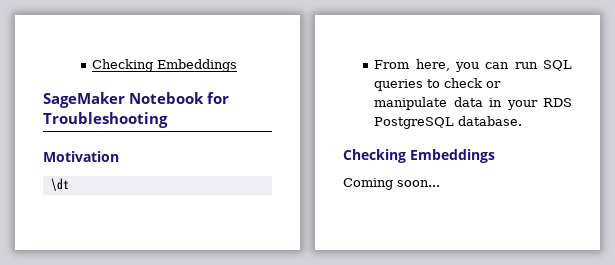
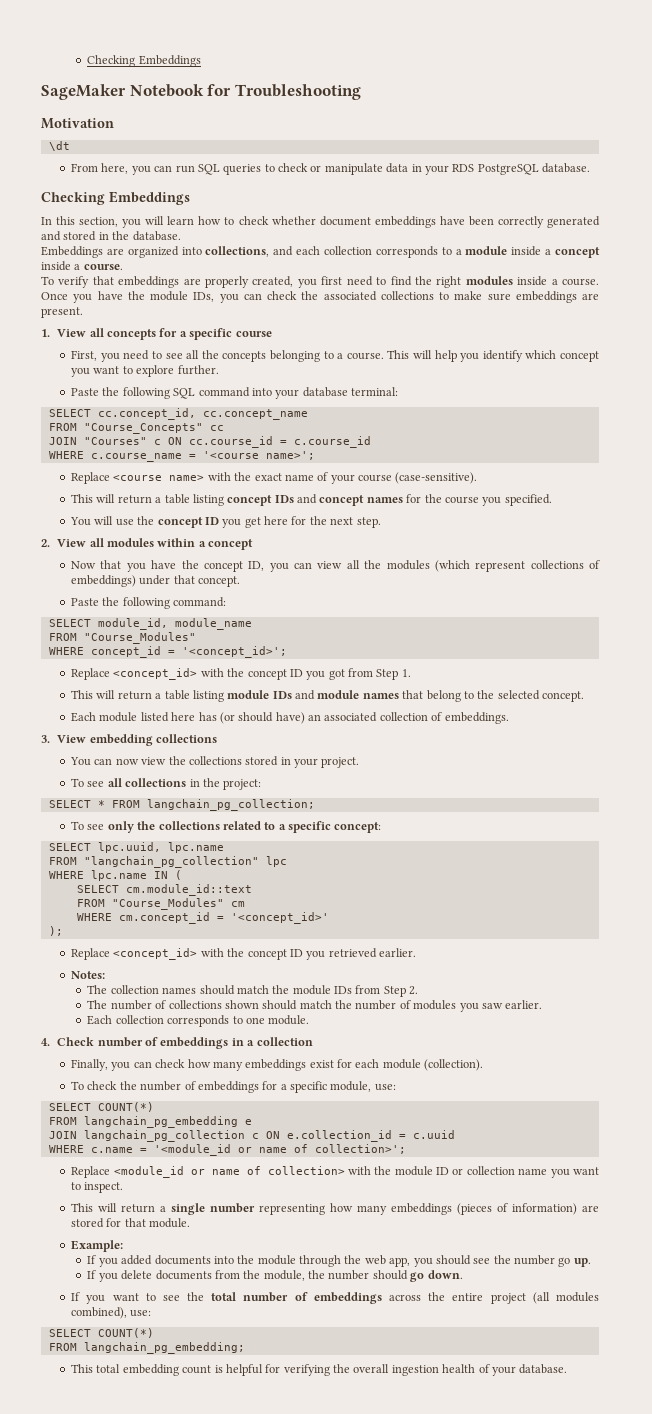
- Coming soon...
+ In this section, you will learn how to check whether document embeddings have been correctly generated and stored in the database.
+ Embeddings are organized into collections, and each collection corresponds to a module inside a concept inside a course.
+ To verify that embeddings are properly created, you first need to find the right modules inside a course. Once you have the module IDs, you can check the associated collections to make sure embeddings are present.
+ 1. View all concepts for a specific course
+ First, you need to see all the concepts belonging to a course. This will help you identify which concept you want to explore further.
+ Paste the following SQL command into your database terminal:
+ SELECT cc.concept_id, cc.concept_name
+ FROM "Course_Concepts" cc
+ JOIN "Courses" c ON cc.course_id = c.course_id
+ WHERE c.course_name = '<course name>';
+ Replace <course name> with the exact name of your course (case-sensitive).
+ This will return a table listing concept IDs and concept names for the course you specified.
+ You will use the concept ID you get here for the next step.
+ 2. View all modules within a concept
+ Now that you have the concept ID, you can view all the modules (which represent collections of embeddings) under that concept.
+ Paste the following command:
+ SELECT module_id, module_name
+ FROM "Course_Modules"
+ WHERE concept_id = '<concept_id>';
+ Replace <concept_id> with the concept ID you got from Step 1.
+ This will return a table listing module IDs and module names that belong to the selected concept.
+ Each module listed here has (or should have) an associated collection of embeddings.
+ 3. View embedding collections
+ You can now view the collections stored in your project.
+ To see all collections in the project:
+ SELECT * FROM langchain_pg_collection;
+ To see only the collections related to a specific concept:
+ SELECT lpc.uuid, lpc.name
+ FROM "langchain_pg_collection" lpc
+ WHERE lpc.name IN (
+ SELECT cm.module_id::text
+ FROM "Course_Modules" cm
+ WHERE cm.concept_id = '<concept_id>'
+ );
+ Replace <concept_id> with the concept ID you retrieved earlier.
+ Notes:
+ The collection names should match the module IDs from Step 2.
+ The number of collections shown should match the number of modules you saw earlier.
+ Each collection corresponds to one module.
+ 4. Check number of embeddings in a collection
+ Finally, you can check how many embeddings exist for each module (collection).
+ To check the number of embeddings for a specific module, use:
+ SELECT COUNT(*)
+ FROM langchain_pg_embedding e
+ JOIN langchain_pg_collection c ON e.collection_id = c.uuid
+ WHERE c.name = '<module_id or name of collection>';
+ Replace <module_id or name of collection> with the module ID or collection name you want to inspect.
+ This will return a single number representing how many embeddings (pieces of information) are stored for that module.
+ Example:
+ If you added documents into the module through the web app, you should see the number go up.
+ If you delete documents from the module, the number should go down.
+ If you want to see the total number of embeddings across the entire project (all modules combined), use:
+ SELECT COUNT(*)
+ FROM langchain_pg_embedding;
+ This total embedding count is helpful for verifying the overall ingestion health of your database.

